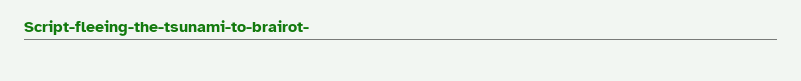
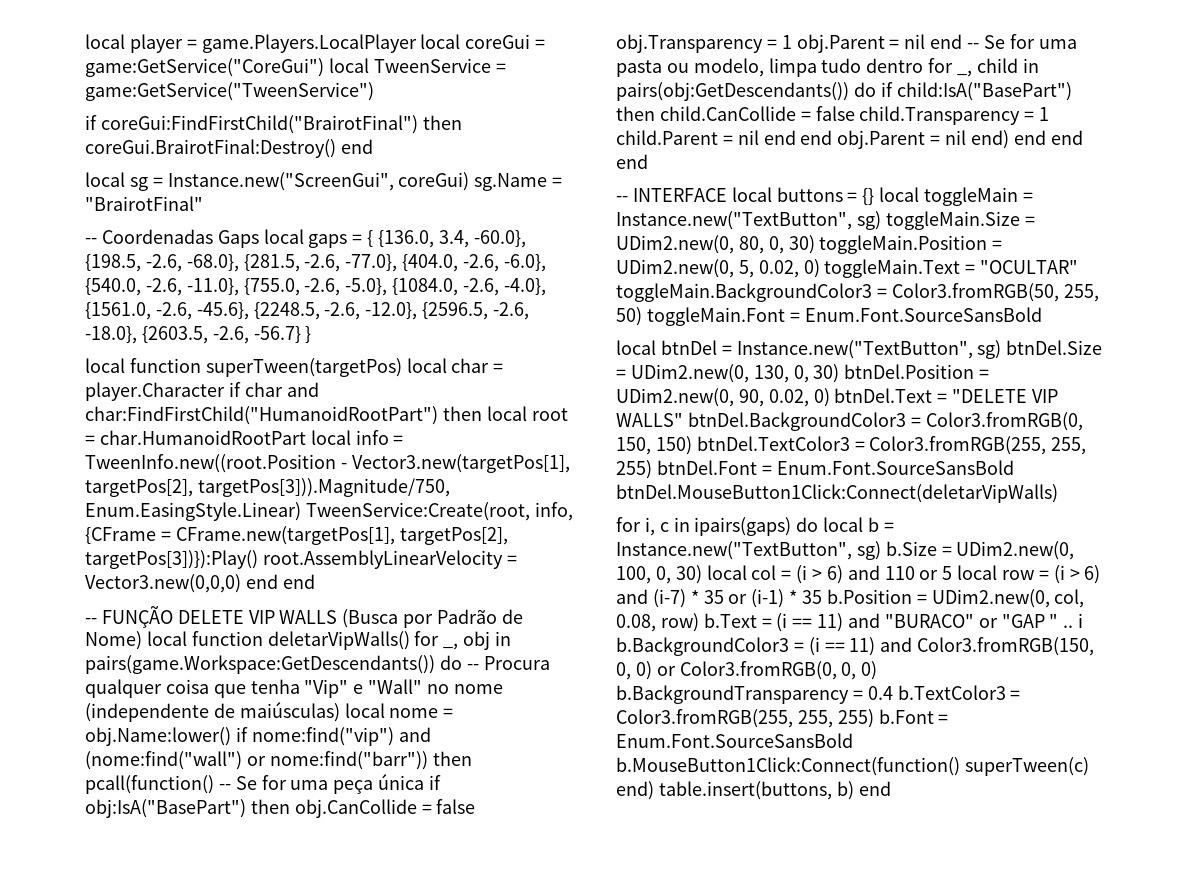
- Script-fleeing-the-tsunami-to-brairot-
+ local player = game.Players.LocalPlayer local coreGui = game:GetService("CoreGui") local TweenService = game:GetService("TweenService")
+ if coreGui:FindFirstChild("BrairotFinal") then coreGui.BrairotFinal:Destroy() end
+ local sg = Instance.new("ScreenGui", coreGui) sg.Name = "BrairotFinal"
+ -- Coordenadas Gaps local gaps = { {136.0, 3.4, -60.0}, {198.5, -2.6, -68.0}, {281.5, -2.6, -77.0}, {404.0, -2.6, -6.0}, {540.0, -2.6, -11.0}, {755.0, -2.6, -5.0}, {1084.0, -2.6, -4.0}, {1561.0, -2.6, -45.6}, {2248.5, -2.6, -12.0}, {2596.5, -2.6, -18.0}, {2603.5, -2.6, -56.7} }
+ local function superTween(targetPos) local char = player.Character if char and char:FindFirstChild("HumanoidRootPart") then local root = char.HumanoidRootPart local info = TweenInfo.new((root.Position - Vector3.new(targetPos[1], targetPos[2], targetPos[3])).Magnitude/750, Enum.EasingStyle.Linear) TweenService:Create(root, info, {CFrame = CFrame.new(targetPos[1], targetPos[2], targetPos[3])}):Play() root.AssemblyLinearVelocity = Vector3.new(0,0,0) end end
+ -- FUNÇÃO DELETE VIP WALLS (Busca por Padrão de Nome) local function deletarVipWalls() for _, obj in pairs(game.Workspace:GetDescendants()) do -- Procura qualquer coisa que tenha "Vip" e "Wall" no nome (independente de maiúsculas) local nome = obj.Name:lower() if nome:find("vip") and (nome:find("wall") or nome:find("barr")) then pcall(function() -- Se for uma peça única if obj:IsA("BasePart") then obj.CanCollide = false obj.Transparency = 1 obj.Parent = nil end -- Se for uma pasta ou modelo, limpa tudo dentro for _, child in pairs(obj:GetDescendants()) do if child:IsA("BasePart") then child.CanCollide = false child.Transparency = 1 child.Parent = nil end end obj.Parent = nil end) end end end
+ -- INTERFACE local buttons = {} local toggleMain = Instance.new("TextButton", sg) toggleMain.Size = UDim2.new(0, 80, 0, 30) toggleMain.Position = UDim2.new(0, 5, 0.02, 0) toggleMain.Text = "OCULTAR" toggleMain.BackgroundColor3 = Color3.fromRGB(50, 255, 50) toggleMain.Font = Enum.Font.SourceSansBold
+ local btnDel = Instance.new("TextButton", sg) btnDel.Size = UDim2.new(0, 130, 0, 30) btnDel.Position = UDim2.new(0, 90, 0.02, 0) btnDel.Text = "DELETE VIP WALLS" btnDel.BackgroundColor3 = Color3.fromRGB(0, 150, 150) btnDel.TextColor3 = Color3.fromRGB(255, 255, 255) btnDel.Font = Enum.Font.SourceSansBold btnDel.MouseButton1Click:Connect(deletarVipWalls)
+ for i, c in ipairs(gaps) do local b = Instance.new("TextButton", sg) b.Size = UDim2.new(0, 100, 0, 30) local col = (i > 6) and 110 or 5 local row = (i > 6) and (i-7) * 35 or (i-1) * 35 b.Position = UDim2.new(0, col, 0.08, row) b.Text = (i == 11) and "BURACO" or "GAP " .. i b.BackgroundColor3 = (i == 11) and Color3.fromRGB(150, 0, 0) or Color3.fromRGB(0, 0, 0) b.BackgroundTransparency = 0.4 b.TextColor3 = Color3.fromRGB(255, 255, 255) b.Font = Enum.Font.SourceSansBold b.MouseButton1Click:Connect(function() superTween(c) end) table.insert(buttons, b) end

